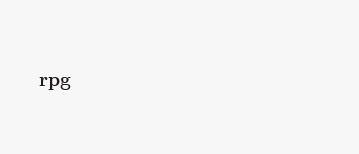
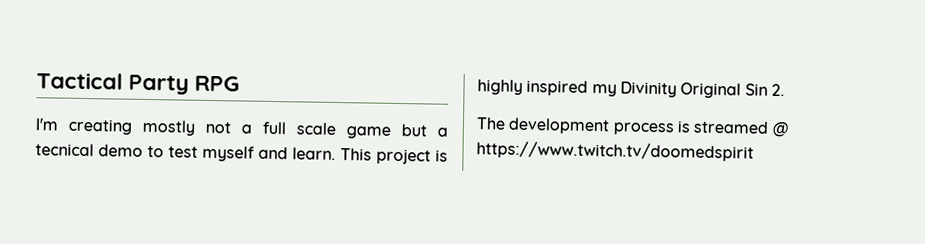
- rpg
+ Tactical Party RPG
+ I'm creating mostly not a full scale game but a tecnical demo to test myself and learn. This project is highly inspired my Divinity Original Sin 2.
+ The development process is streamed @ https://www.twitch.tv/doomedspirit

